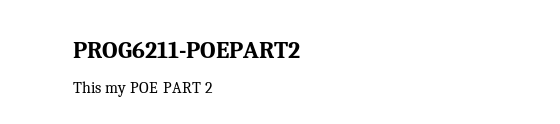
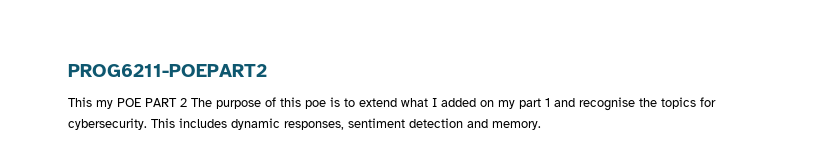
- This my POE PART 2
+ This my POE PART 2 The purpose of this poe is to extend what I added on my part 1 and recognise the topics for cybersecurity. This includes dynamic responses, sentiment detection and memory.

